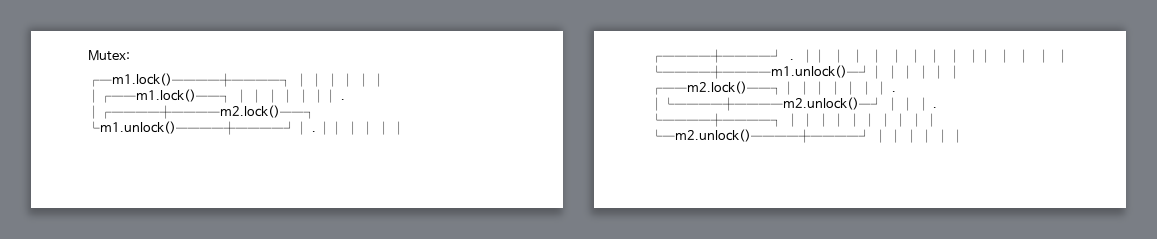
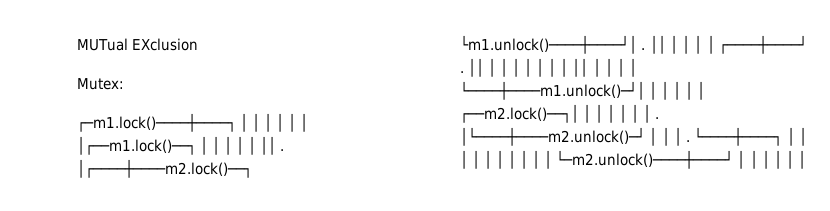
+ MUTual EXclusion

